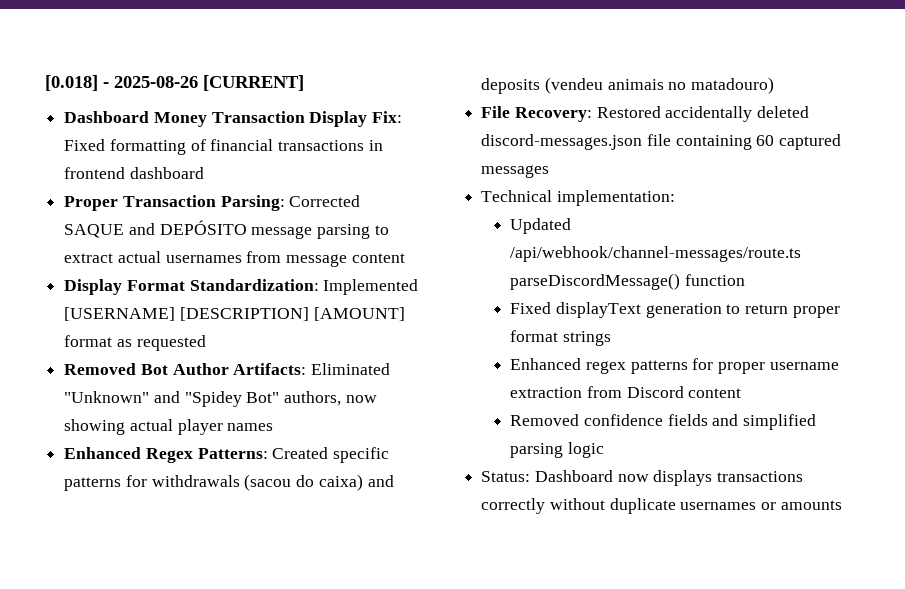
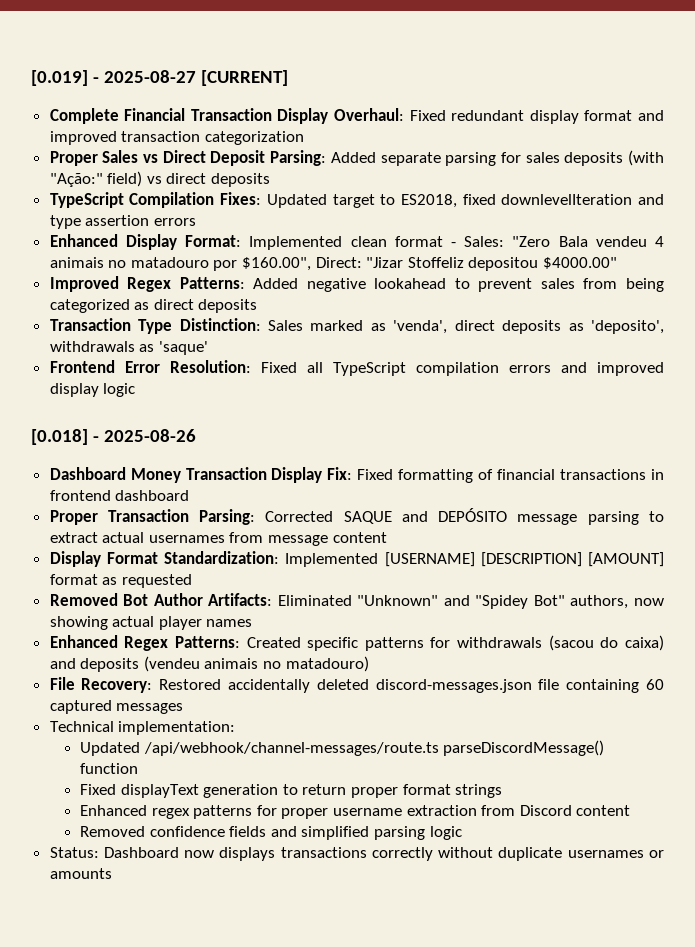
+ [0.019] - 2025-08-27 [CURRENT]
+ Complete Financial Transaction Display Overhaul: Fixed redundant display format and improved transaction categorization
+ Proper Sales vs Direct Deposit Parsing: Added separate parsing for sales deposits (with "Ação:" field) vs direct deposits
+ TypeScript Compilation Fixes: Updated target to ES2018, fixed downlevelIteration and type assertion errors
+ Enhanced Display Format: Implemented clean format - Sales: "Zero Bala vendeu 4 animais no matadouro por $160.00", Direct: "Jizar Stoffeliz depositou $4000.00"
+ Improved Regex Patterns: Added negative lookahead to prevent sales from being categorized as direct deposits
+ Transaction Type Distinction: Sales marked as 'venda', direct deposits as 'deposito', withdrawals as 'saque'
+ Frontend Error Resolution: Fixed all TypeScript compilation errors and improved display logic
- [0.018] - 2025-08-26 [CURRENT]
+ [0.018] - 2025-08-26

